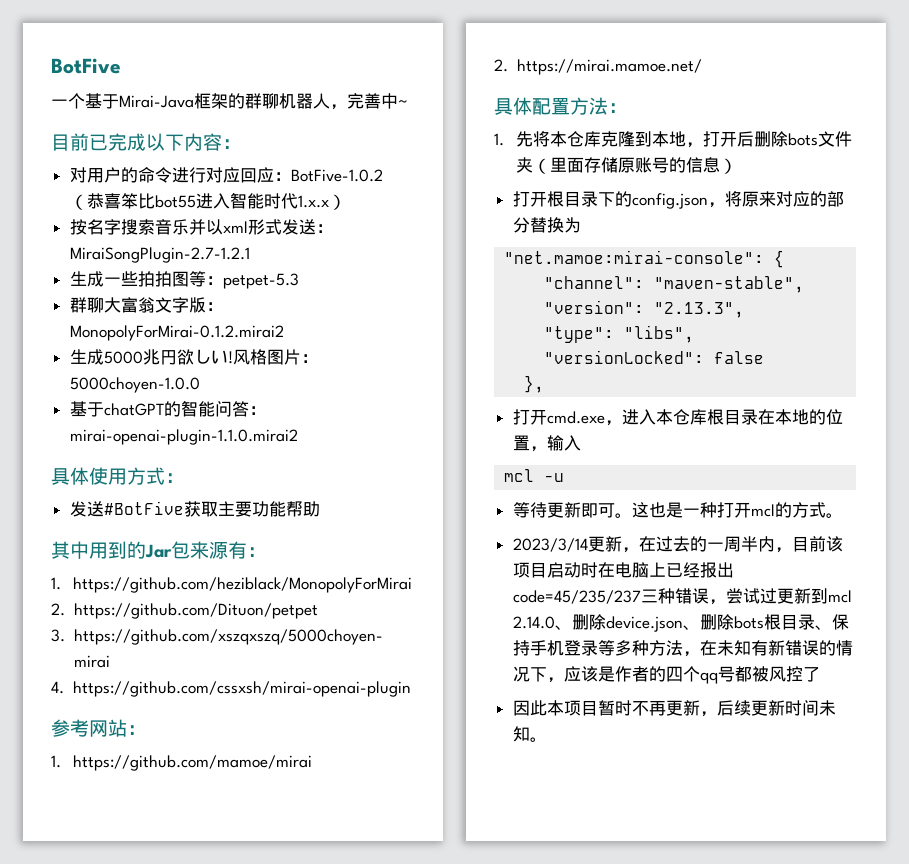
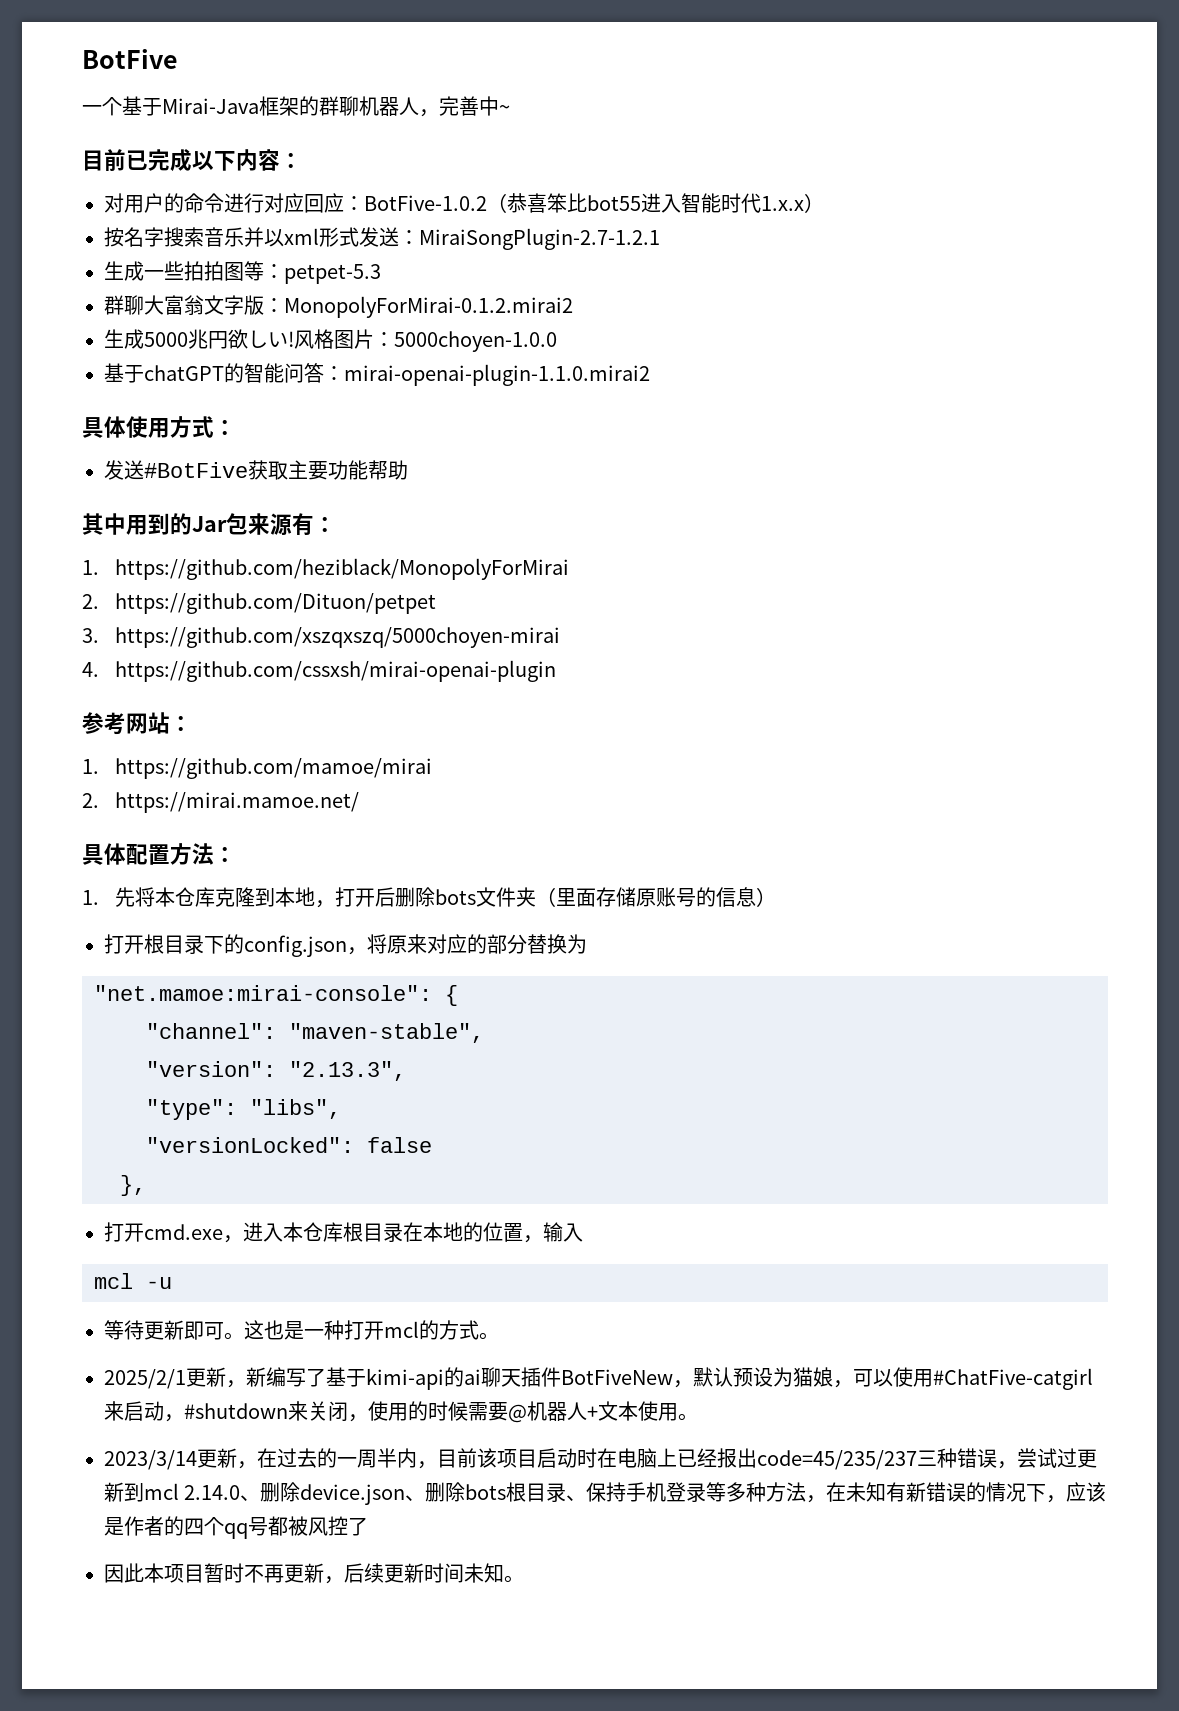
+ 2025/2/1更新，新编写了基于kimi-api的ai聊天插件BotFiveNew，默认预设为猫娘，可以使用#ChatFive-catgirl来启动，#shutdown来关闭，使用的时候需要@机器人+文本使用。

